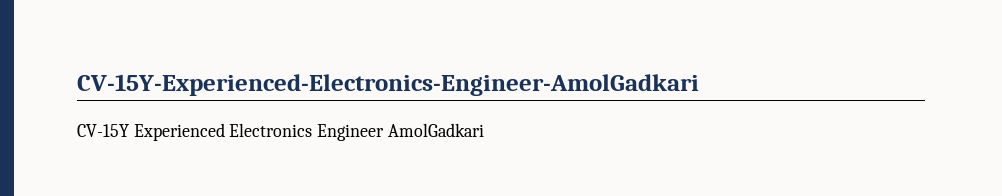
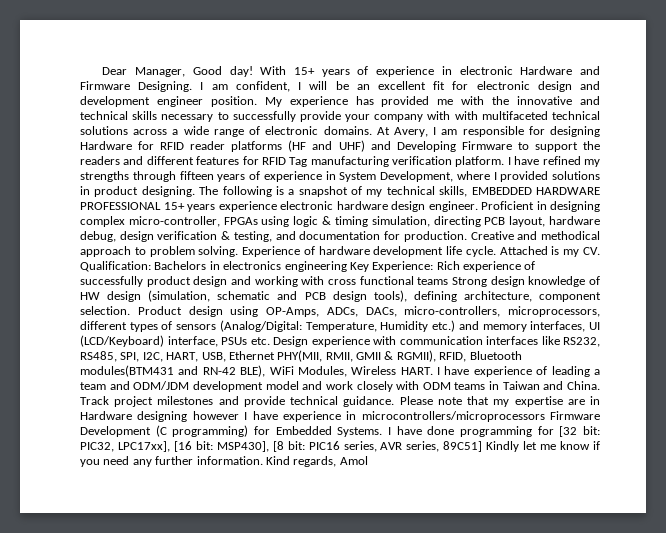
- CV-15Y-Experienced-Electronics-Engineer-AmolGadkari
- CV-15Y Experienced Electronics Engineer AmolGadkari
+ Dear Manager, Good day! With 15+ years of experience in electronic Hardware and Firmware Designing. I am confident, I will be an excellent fit for electronic design and development engineer position. My experience has provided me with the innovative and technical skills necessary to successfully provide your company with with multifaceted technical solutions across a wide range of electronic domains. At Avery, I am responsible for designing Hardware for RFID reader platforms (HF and UHF) and Developing Firmware to support the readers and different features for RFID Tag manufacturing verification platform. I have refined my strengths through fifteen years of experience in System Development, where I provided solutions in product designing. The following is a snapshot of my technical skills, EMBEDDED HARDWARE PROFESSIONAL 15+ years experience electronic hardware design engineer. Proficient in designing complex micro-controller, FPGAs using logic & timing simulation, directing PCB layout, hardware debug, design verification & testing, and documentation for production. Creative and methodical approach to problem solving. Experience of hardware development life cycle. Attached is my CV. Qualification: Bachelors in electronics engineering Key Experience: Rich experience of successfully product design and working with cross functional teams Strong design knowledge of HW design (simulation, schematic and PCB design tools), defining architecture, component selection. Product design using OP-Amps, ADCs, DACs, micro-controllers, microprocessors, different types of sensors (Analog/Digital: Temperature, Humidity etc.) and memory interfaces, UI (LCD/Keyboard) interface, PSUs etc. Design experience with communication interfaces like RS232, RS485, SPI, I2C, HART, USB, Ethernet PHY(MII, RMII, GMII & RGMII), RFID, Bluetooth modules(BTM431 and RN-42 BLE), WiFi Modules, Wireless HART. I have experience of leading a team and ODM/JDM development model and work closely with ODM teams in Taiwan and China. Track project milestones and provide technical guidance. Please note that my expertise are in Hardware designing however I have experience in microcontrollers/microprocessors Firmware Development (C programming) for Embedded Systems. I have done programming for [32 bit: PIC32, LPC17xx], [16 bit: MSP430], [8 bit: PIC16 series, AVR series, 89C51] Kindly let me know if you need any further information. Kind regards, Amol

